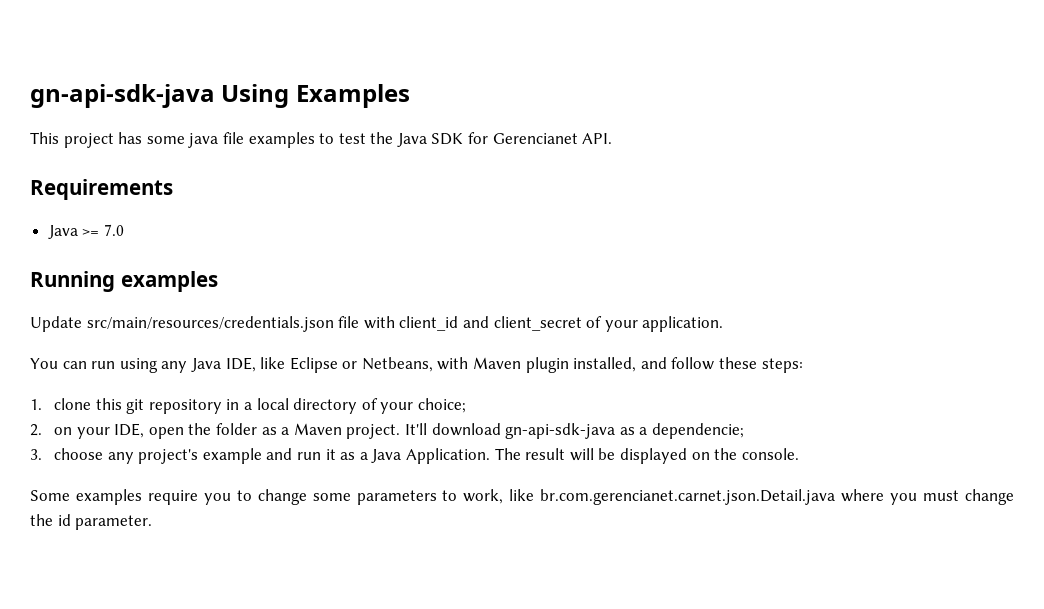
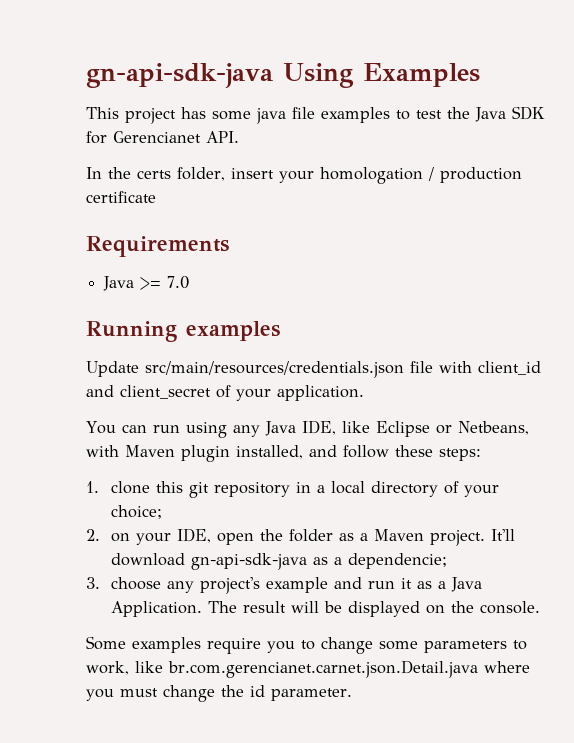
+ In the certs folder, insert your homologation / production certificate

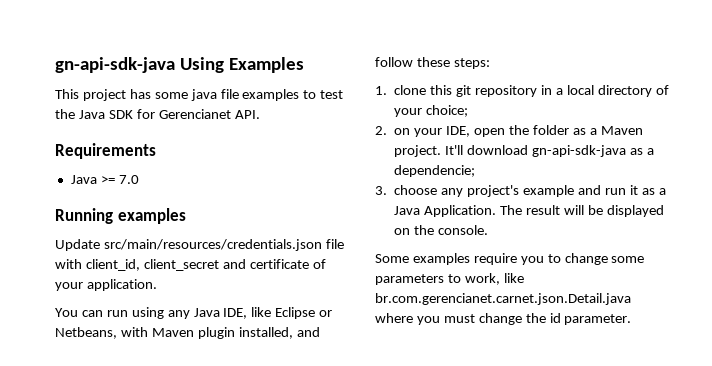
- In the certs folder, insert your homologation / production certificate
- Update src/main/resources/credentials.json file with client_id and client_secret of your application.
+ Update src/main/resources/credentials.json file with client_id, client_secret and certificate of your application.

